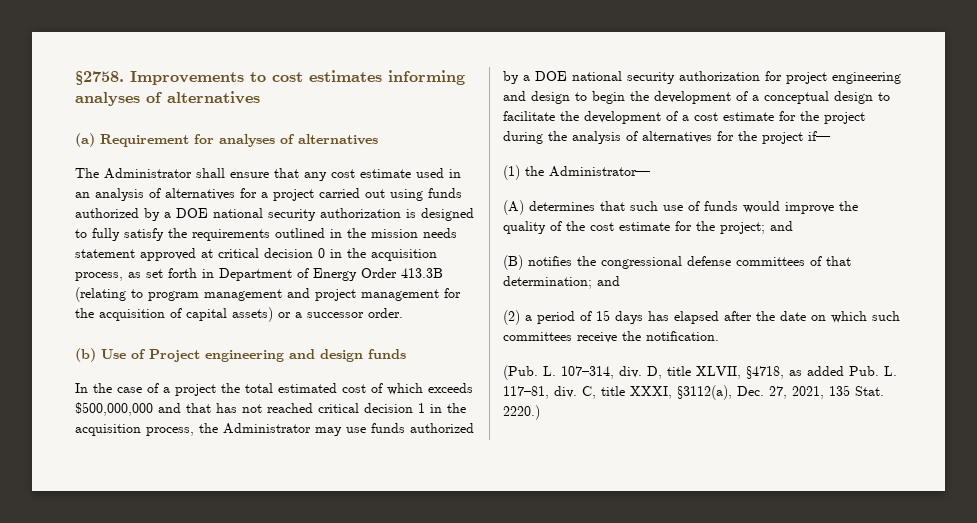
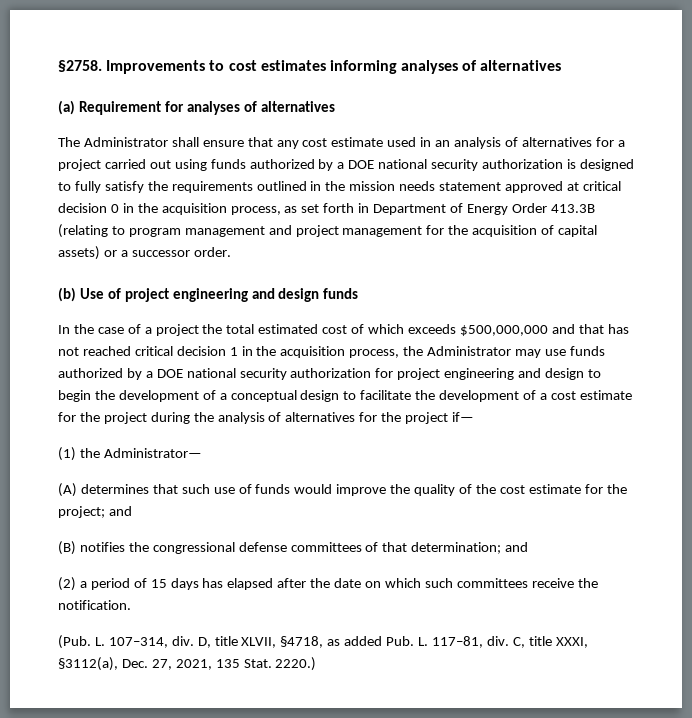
- (b) Use of Project engineering and design funds
+ (b) Use of project engineering and design funds

